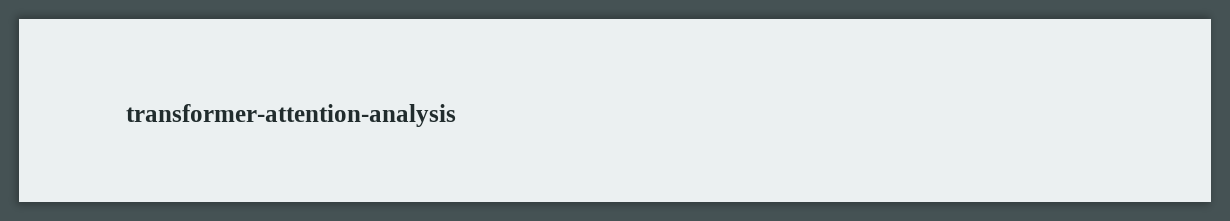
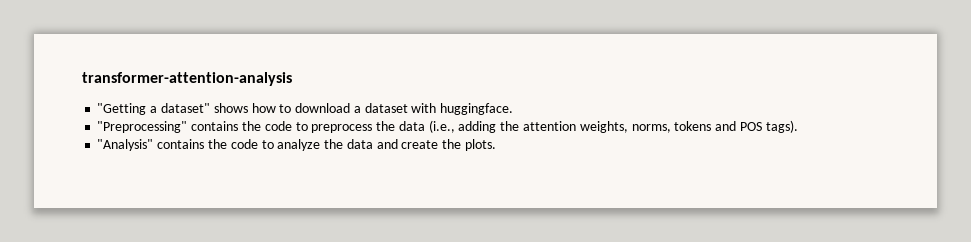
+ "Getting a dataset" shows how to download a dataset with huggingface.
+ "Preprocessing" contains the code to preprocess the data (i.e., adding the attention weights, norms, tokens and POS tags).
+ "Analysis" contains the code to analyze the data and create the plots.

